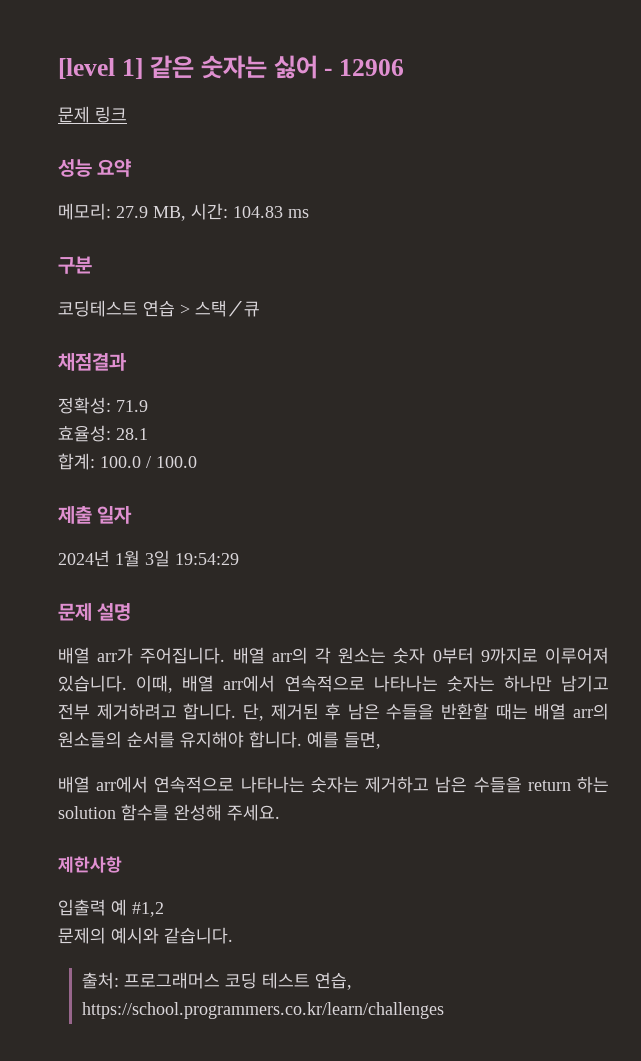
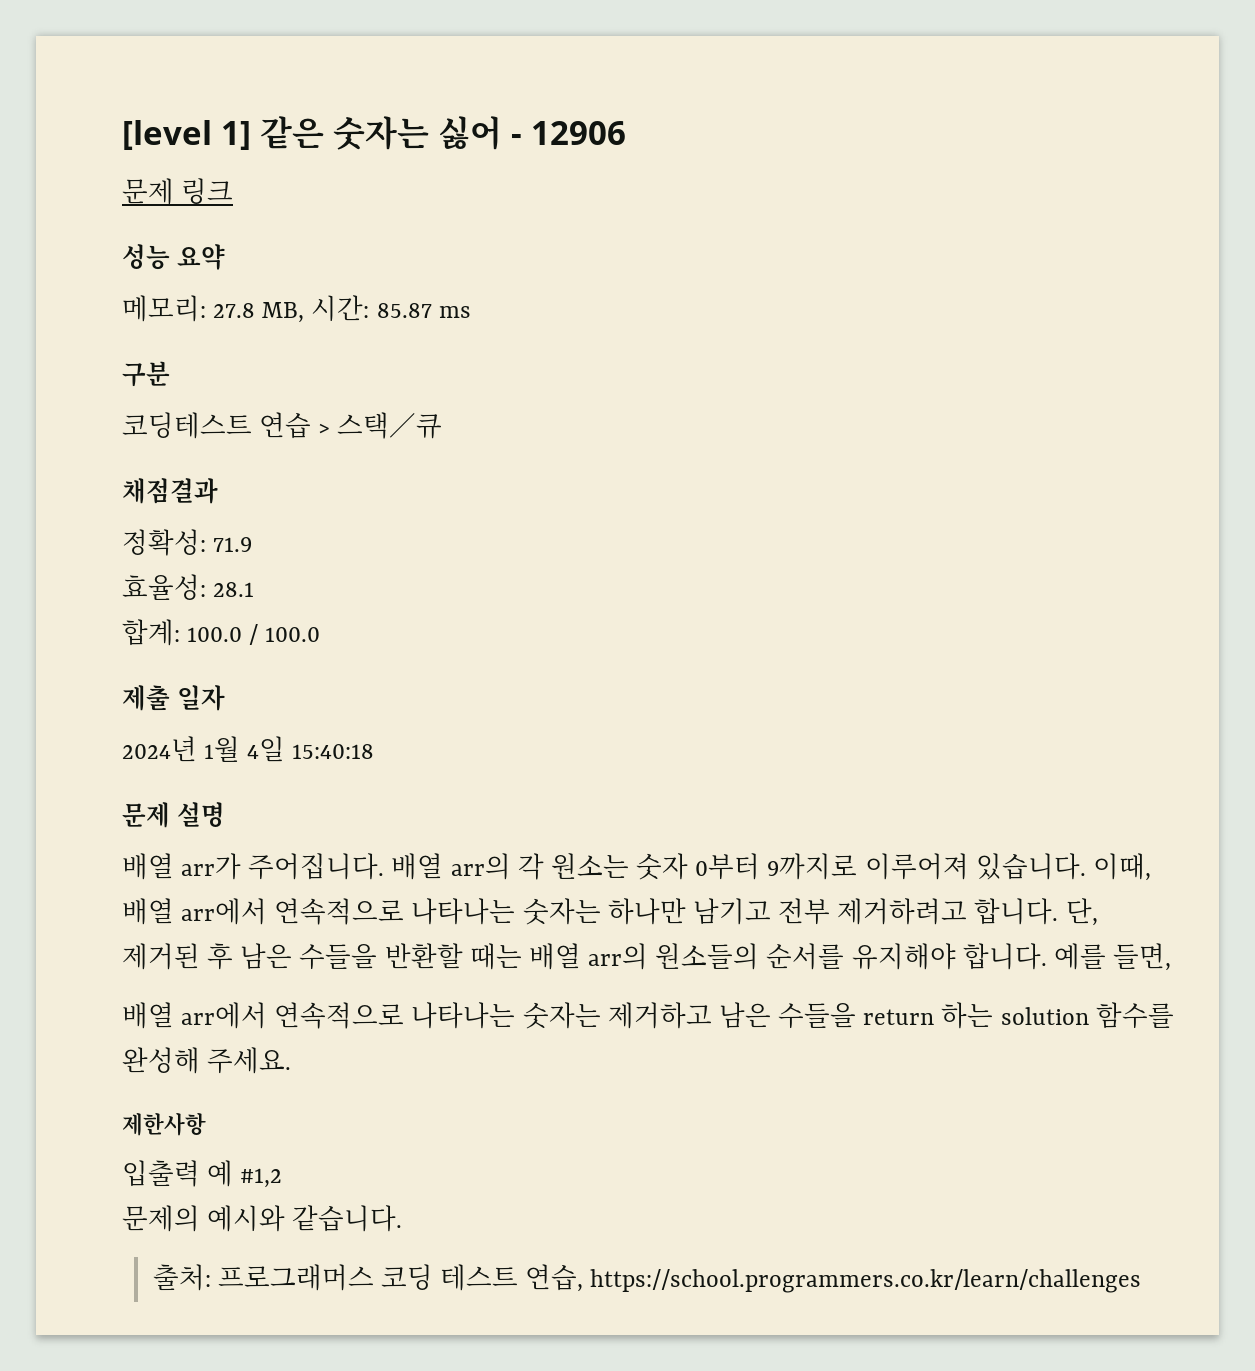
- 메모리: 27.9 MB, 시간: 104.83 ms
+ 메모리: 27.8 MB, 시간: 85.87 ms
- 2024년 1월 3일 19:54:29
+ 2024년 1월 4일 15:40:18

